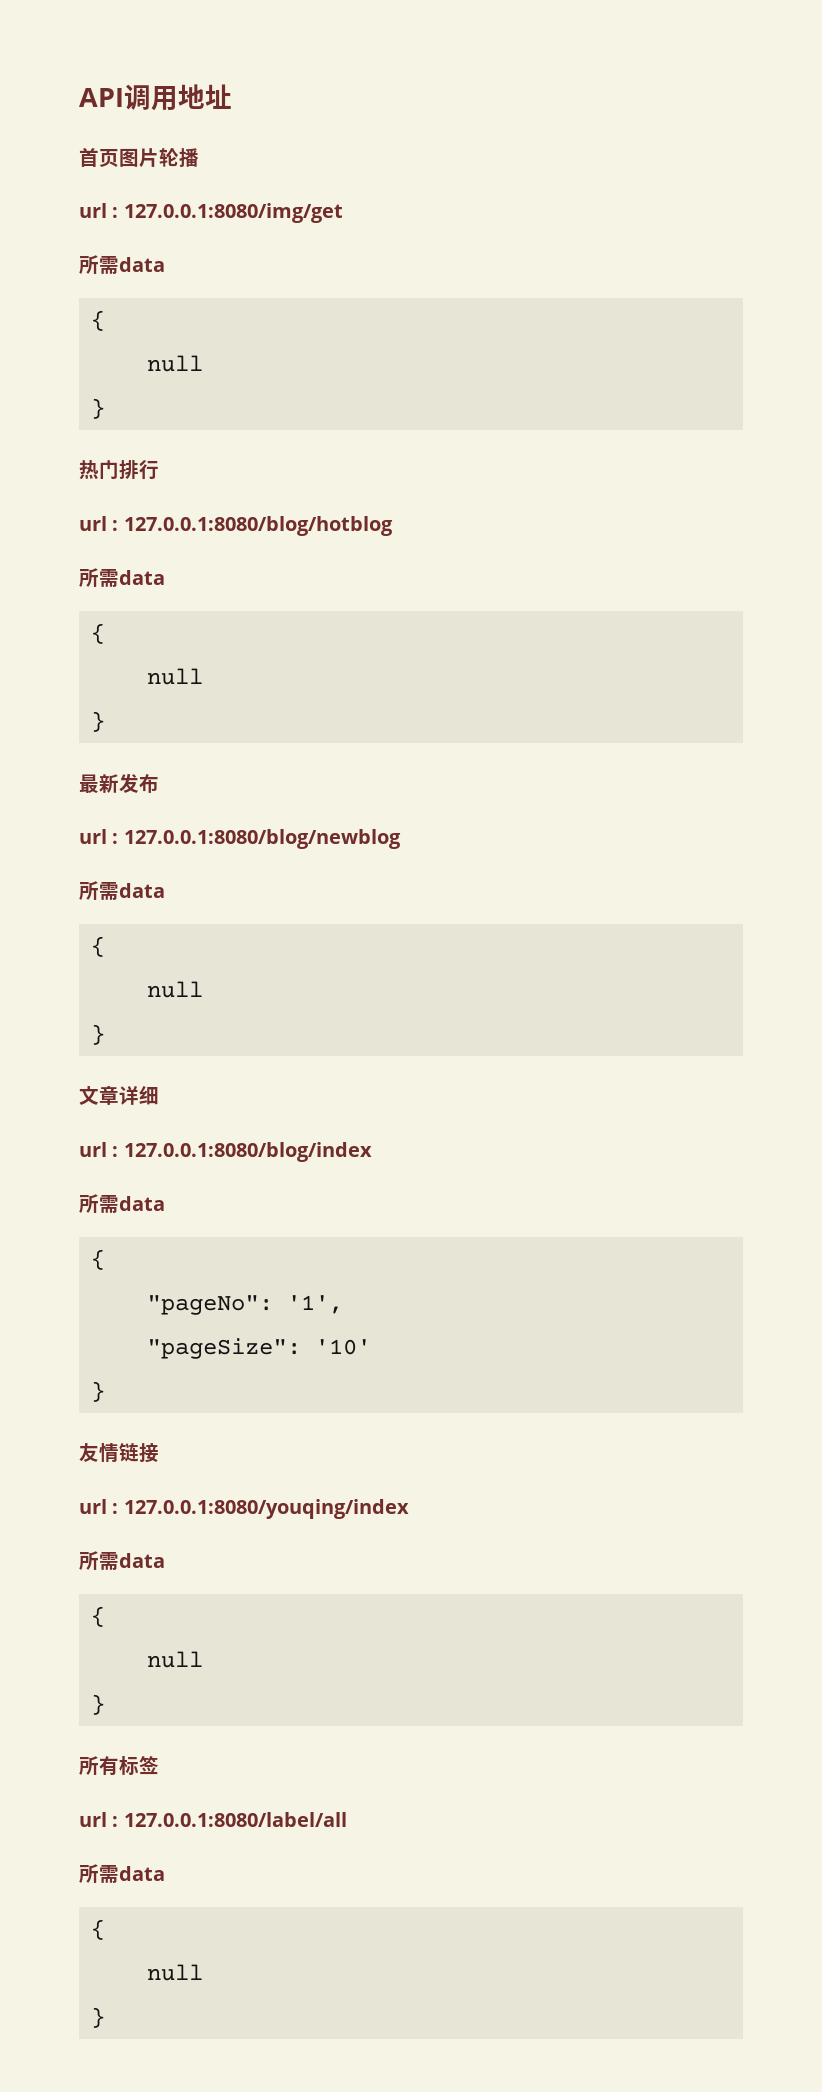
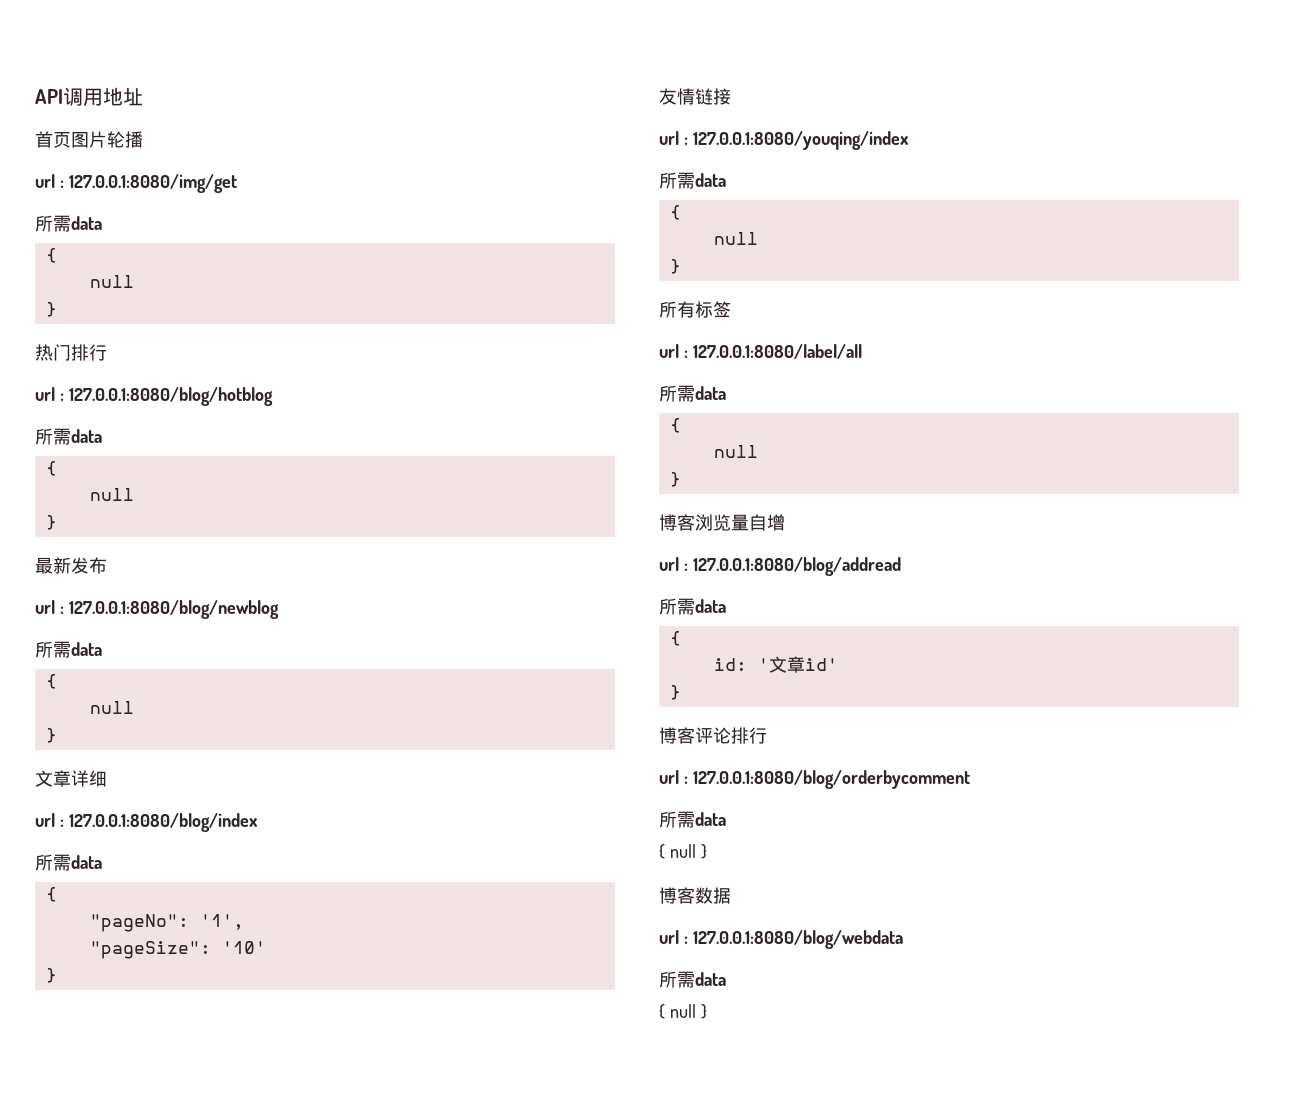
+ 博客浏览量自增
+ url : 127.0.0.1:8080/blog/addread
+ 所需data
+ {
+ id: '文章id'
+ }
+ 博客评论排行
+ url : 127.0.0.1:8080/blog/orderbycomment
+ 所需data
+ { null }
+ 博客数据
+ url : 127.0.0.1:8080/blog/webdata
+ 所需data
+ { null }

